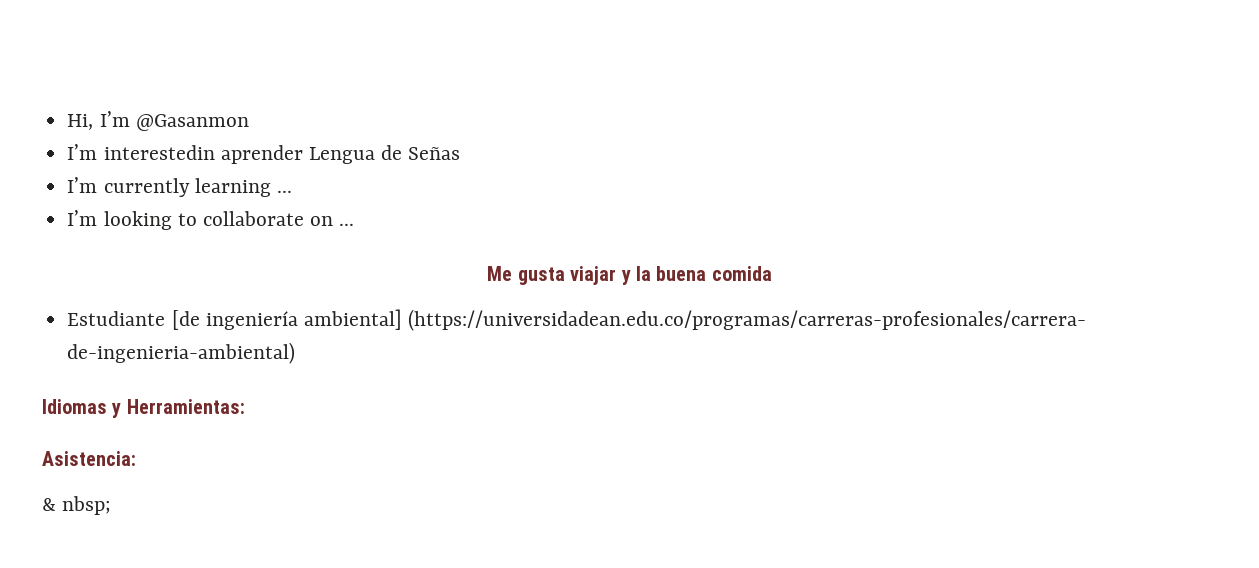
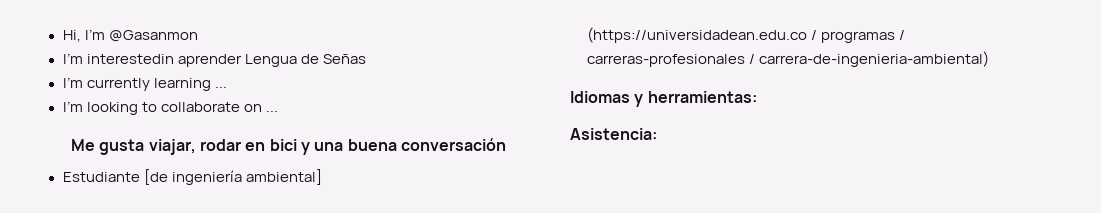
- Me gusta viajar y la buena comida
- Estudiante [de ingeniería ambiental] (https://universidadean.edu.co/programas/carreras-profesionales/carrera- de-ingenieria-ambiental)
+ Me gusta viajar, rodar en bici y una buena conversación
+ Estudiante [de ingeniería ambiental] (https://universidadean.edu.co / programas / carreras-profesionales / carrera-de-ingenieria-ambiental)
- Idiomas y Herramientas:
+ Idiomas y herramientas:
- & nbsp;

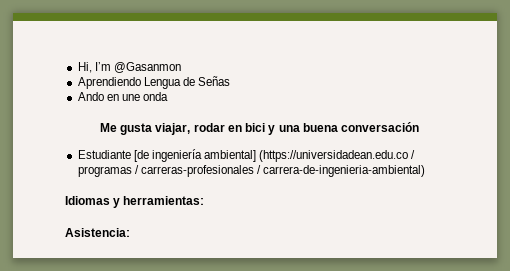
- I’m interestedin aprender Lengua de Señas
+ Aprendiendo Lengua de Señas
- I’m currently learning ...
- I’m looking to collaborate on ...
+ Ando en une onda

